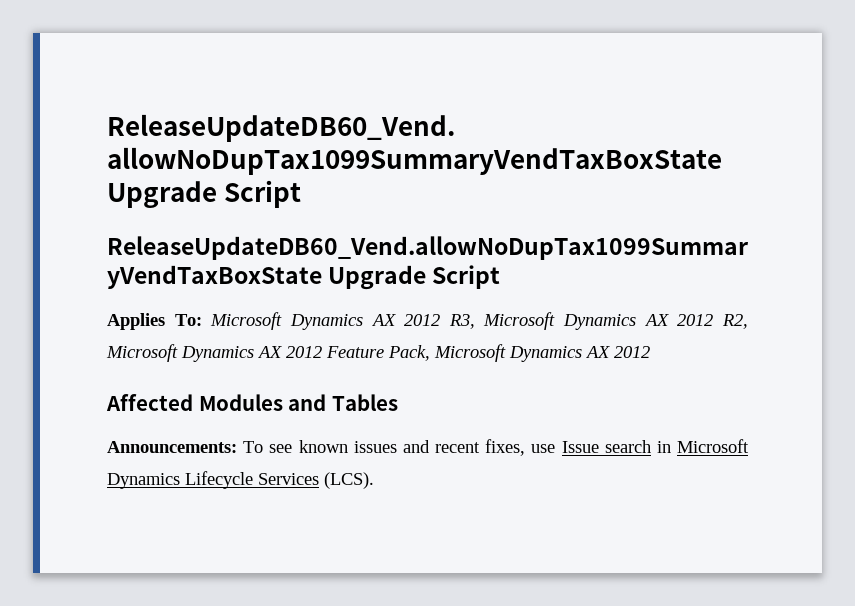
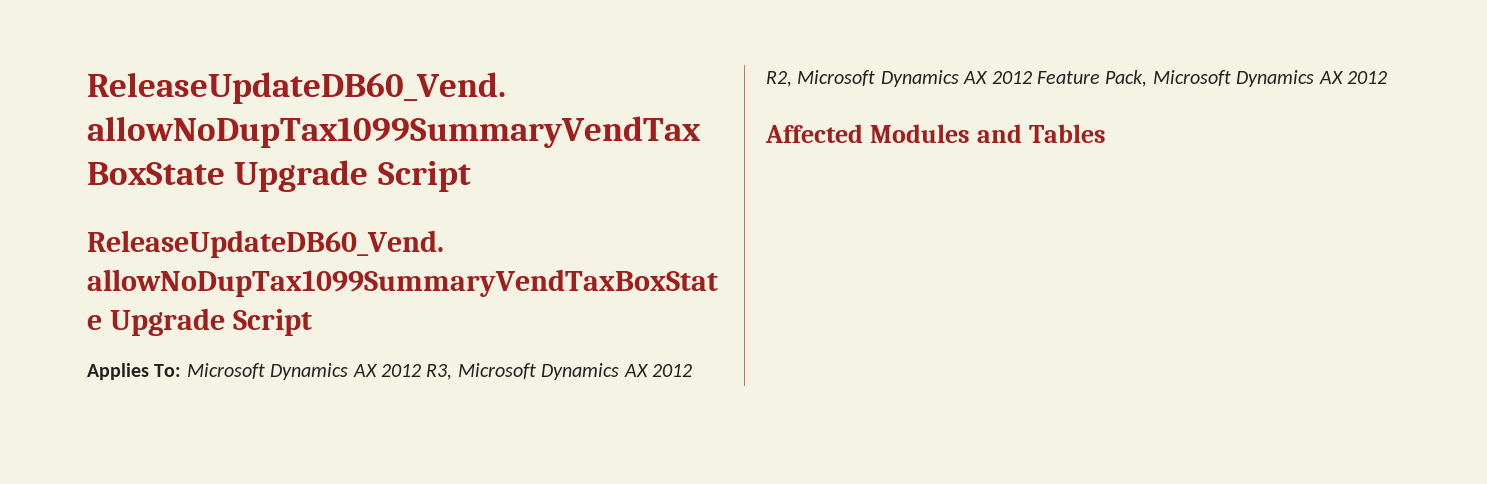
- Announcements: To see known issues and recent fixes, use Issue search in Microsoft Dynamics Lifecycle Services (LCS).

